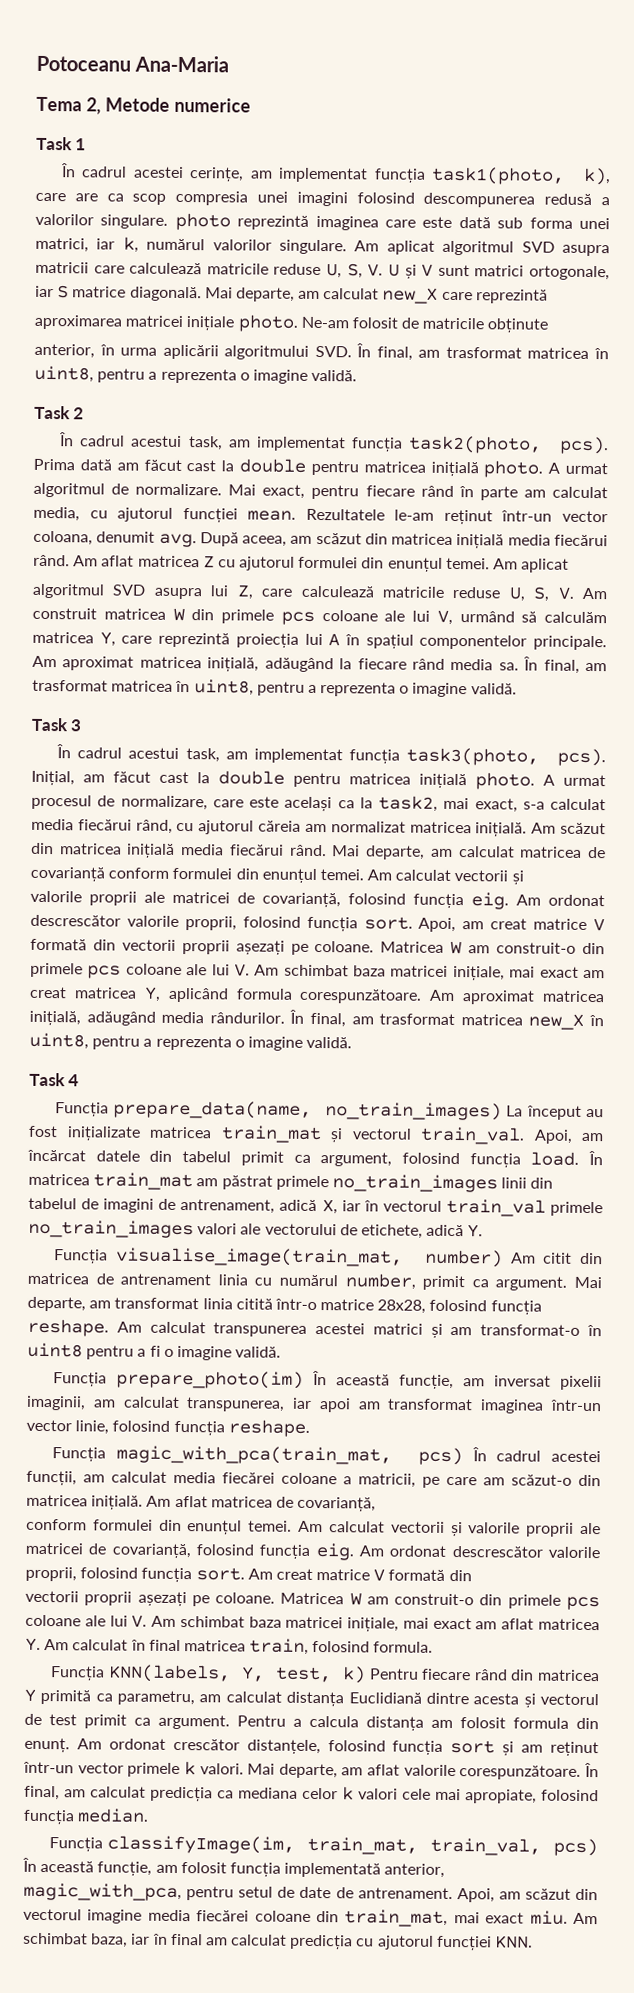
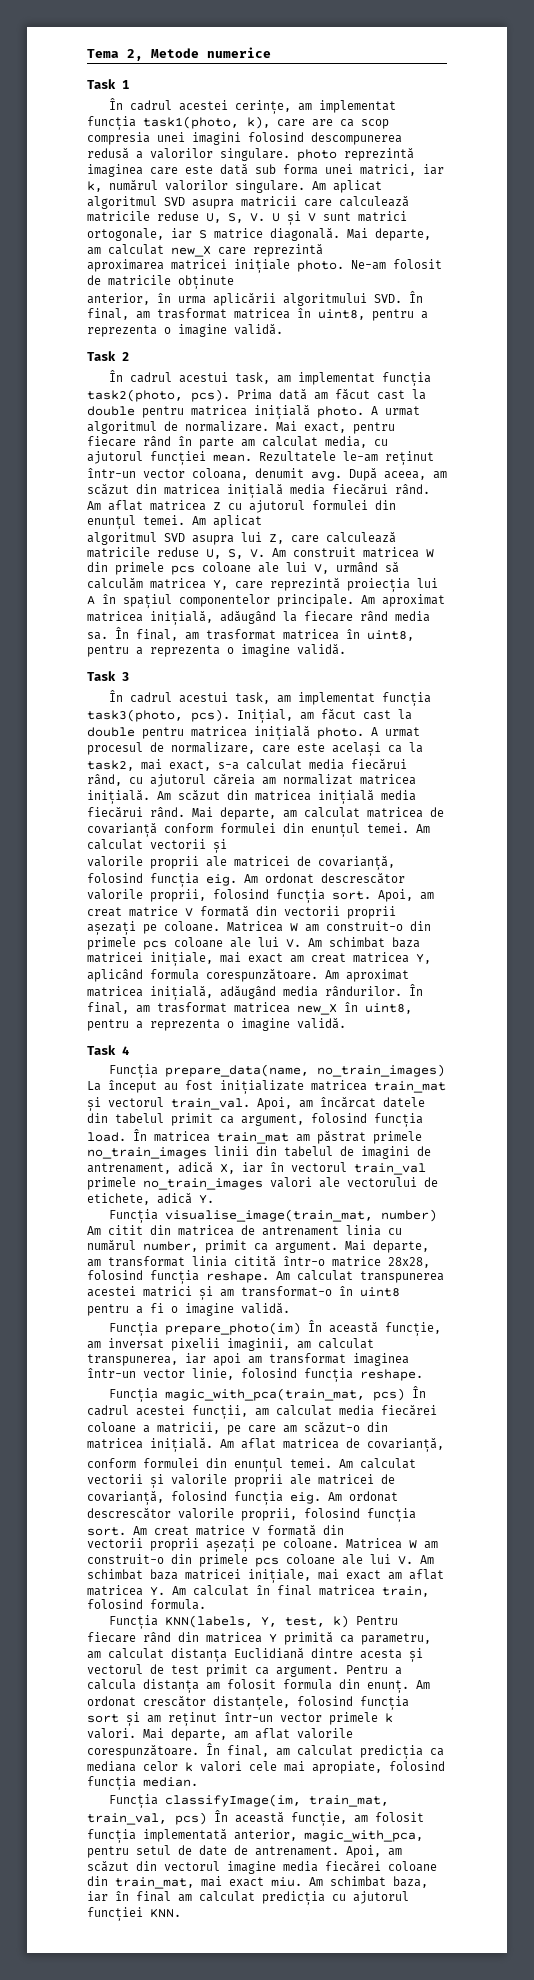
- Potoceanu Ana-Maria

